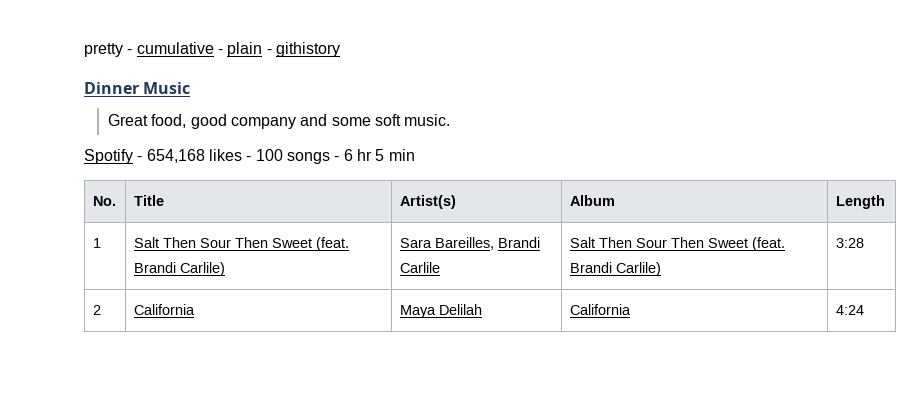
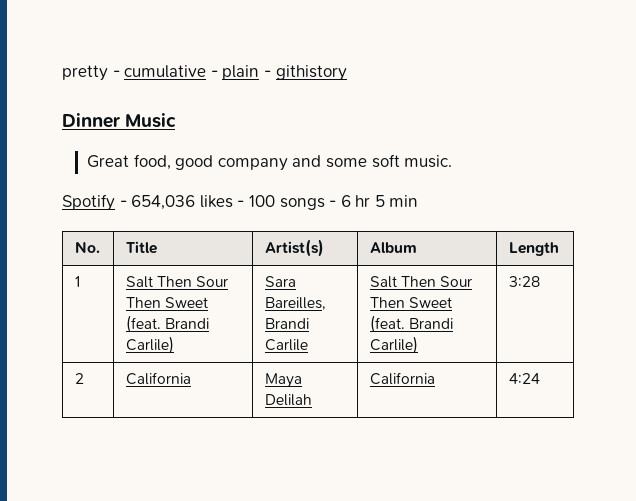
- Spotify - 654,168 likes - 100 songs - 6 hr 5 min
+ Spotify - 654,036 likes - 100 songs - 6 hr 5 min

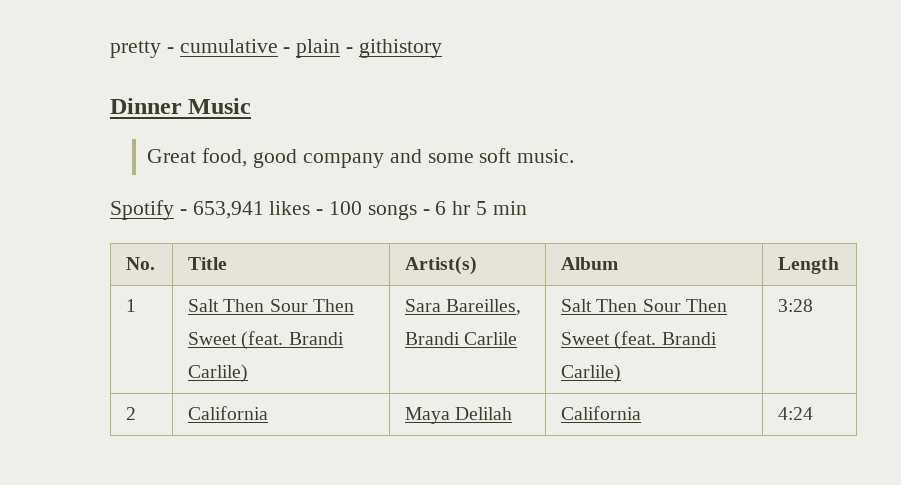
- Spotify - 654,036 likes - 100 songs - 6 hr 5 min
+ Spotify - 653,941 likes - 100 songs - 6 hr 5 min

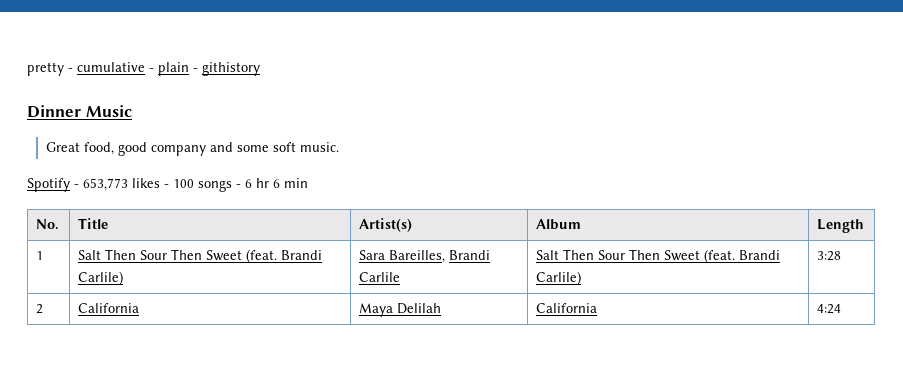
- Spotify - 653,941 likes - 100 songs - 6 hr 5 min
+ Spotify - 653,773 likes - 100 songs - 6 hr 6 min

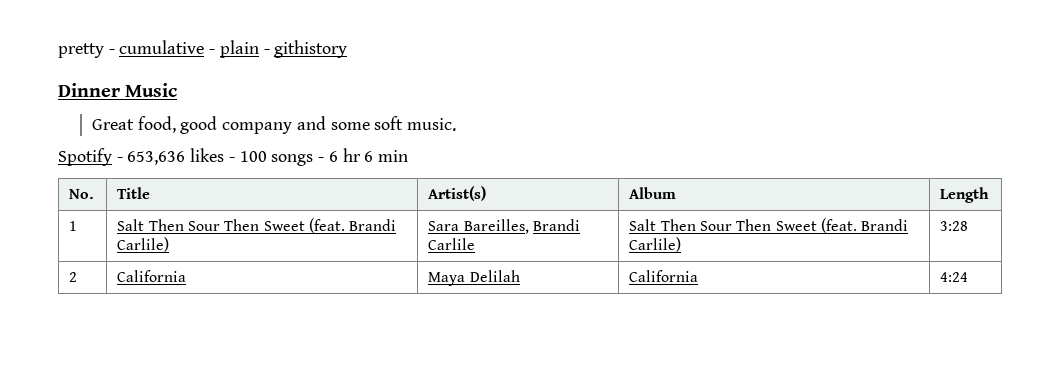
- Spotify - 653,773 likes - 100 songs - 6 hr 6 min
+ Spotify - 653,636 likes - 100 songs - 6 hr 6 min

